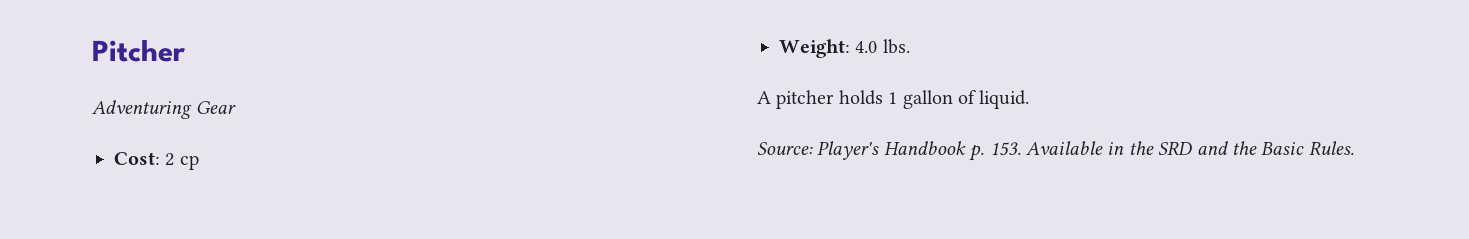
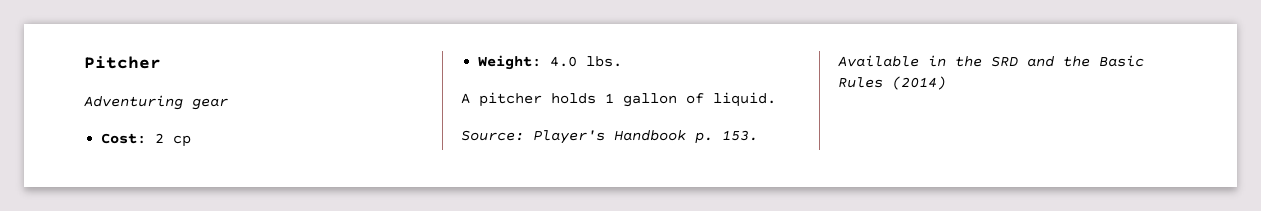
- Adventuring Gear
+ Adventuring gear
- Source: Player's Handbook p. 153. Available in the SRD and the Basic Rules.
+ Source: Player's Handbook p. 153. Available in the SRD and the Basic Rules (2014)

